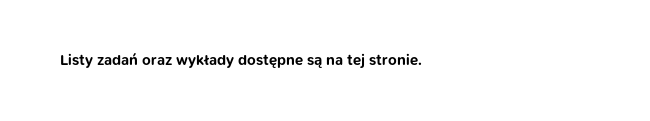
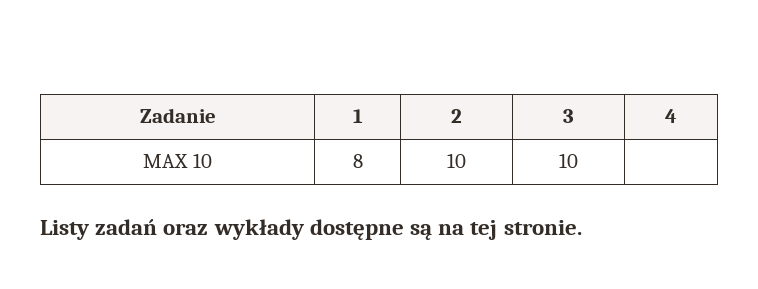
+ Zadanie | 1 | 2 | 3 | 4
+ MAX 10 | 8 | 10 | 10 |

